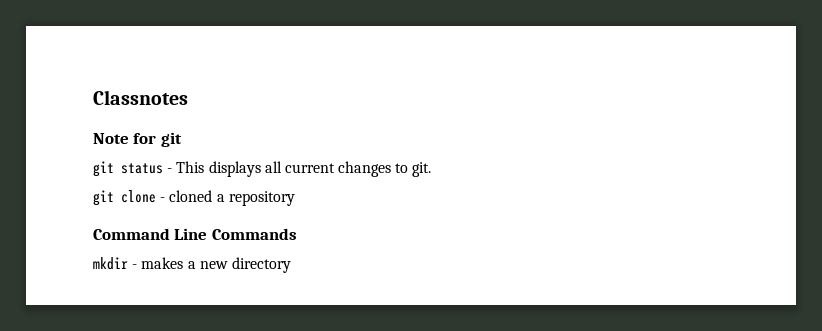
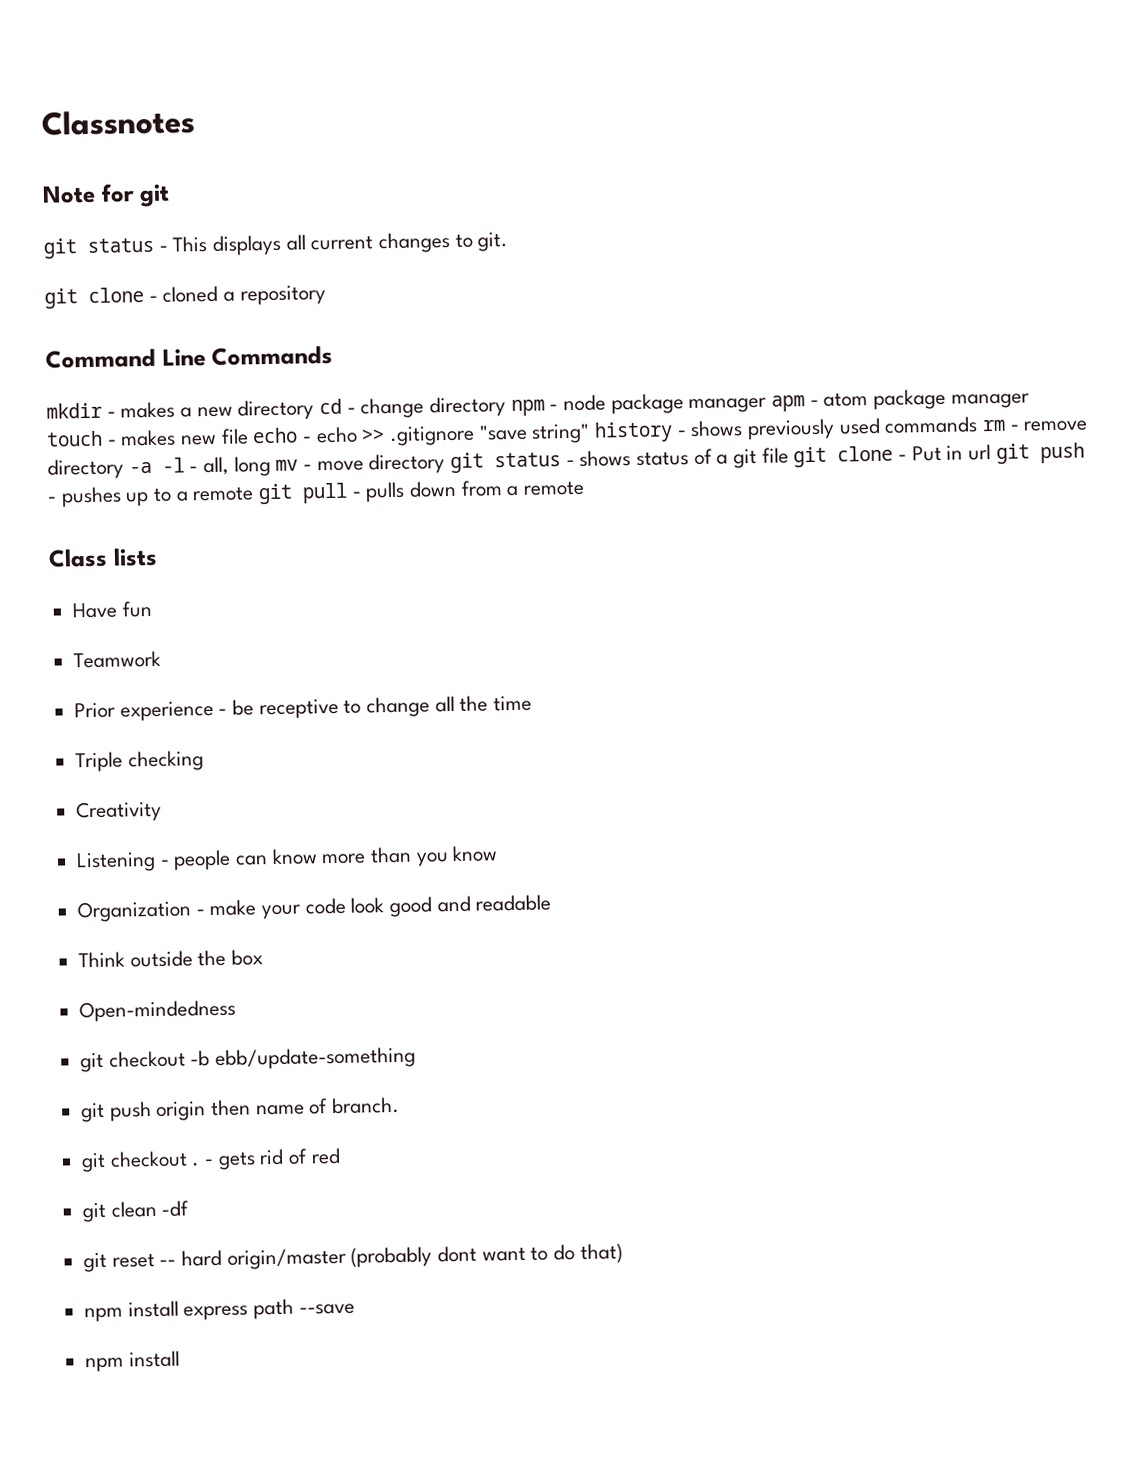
- mkdir - makes a new directory
+ mkdir - makes a new directory cd - change directory npm - node package manager apm - atom package manager touch - makes new file echo - echo >> .gitignore "save string" history - shows previously used commands rm - remove directory -a -l - all, long mv - move directory git status - shows status of a git file git clone - Put in url git push - pushes up to a remote git pull - pulls down from a remote
+ Class lists
+ Have fun
+ Teamwork
+ Prior experience - be receptive to change all the time
+ Triple checking
+ Creativity
+ Listening - people can know more than you know
+ Organization - make your code look good and readable
+ Think outside the box
+ Open-mindedness
+ git checkout -b ebb/update-something
+ git push origin then name of branch.
+ git checkout . - gets rid of red
+ git clean -df
+ git reset -- hard origin/master (probably dont want to do that)
+ npm install express path --save
+ npm install

